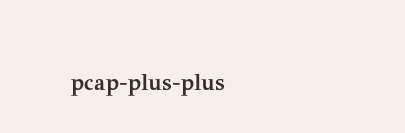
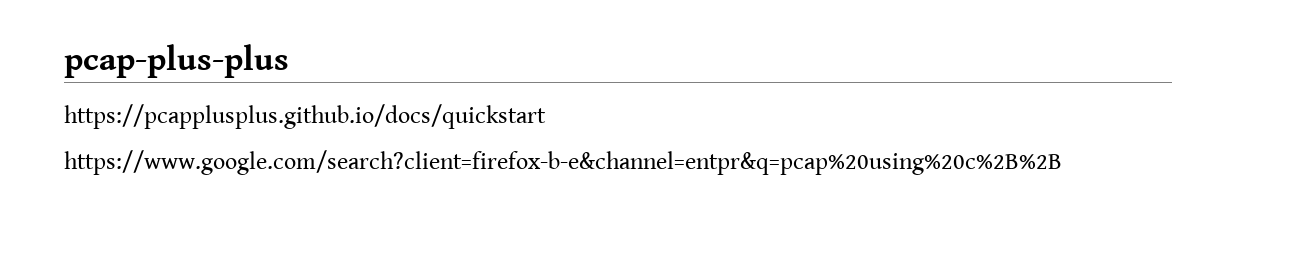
+ https://pcapplusplus.github.io/docs/quickstart
+ https://www.google.com/search?client=firefox-b-e&channel=entpr&q=pcap%20using%20c%2B%2B

